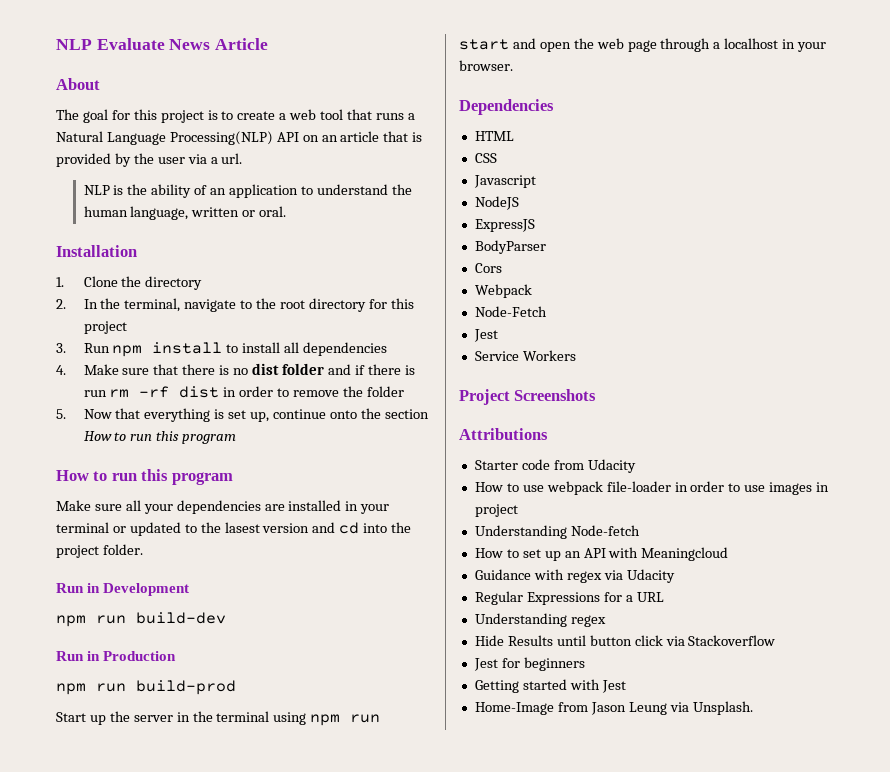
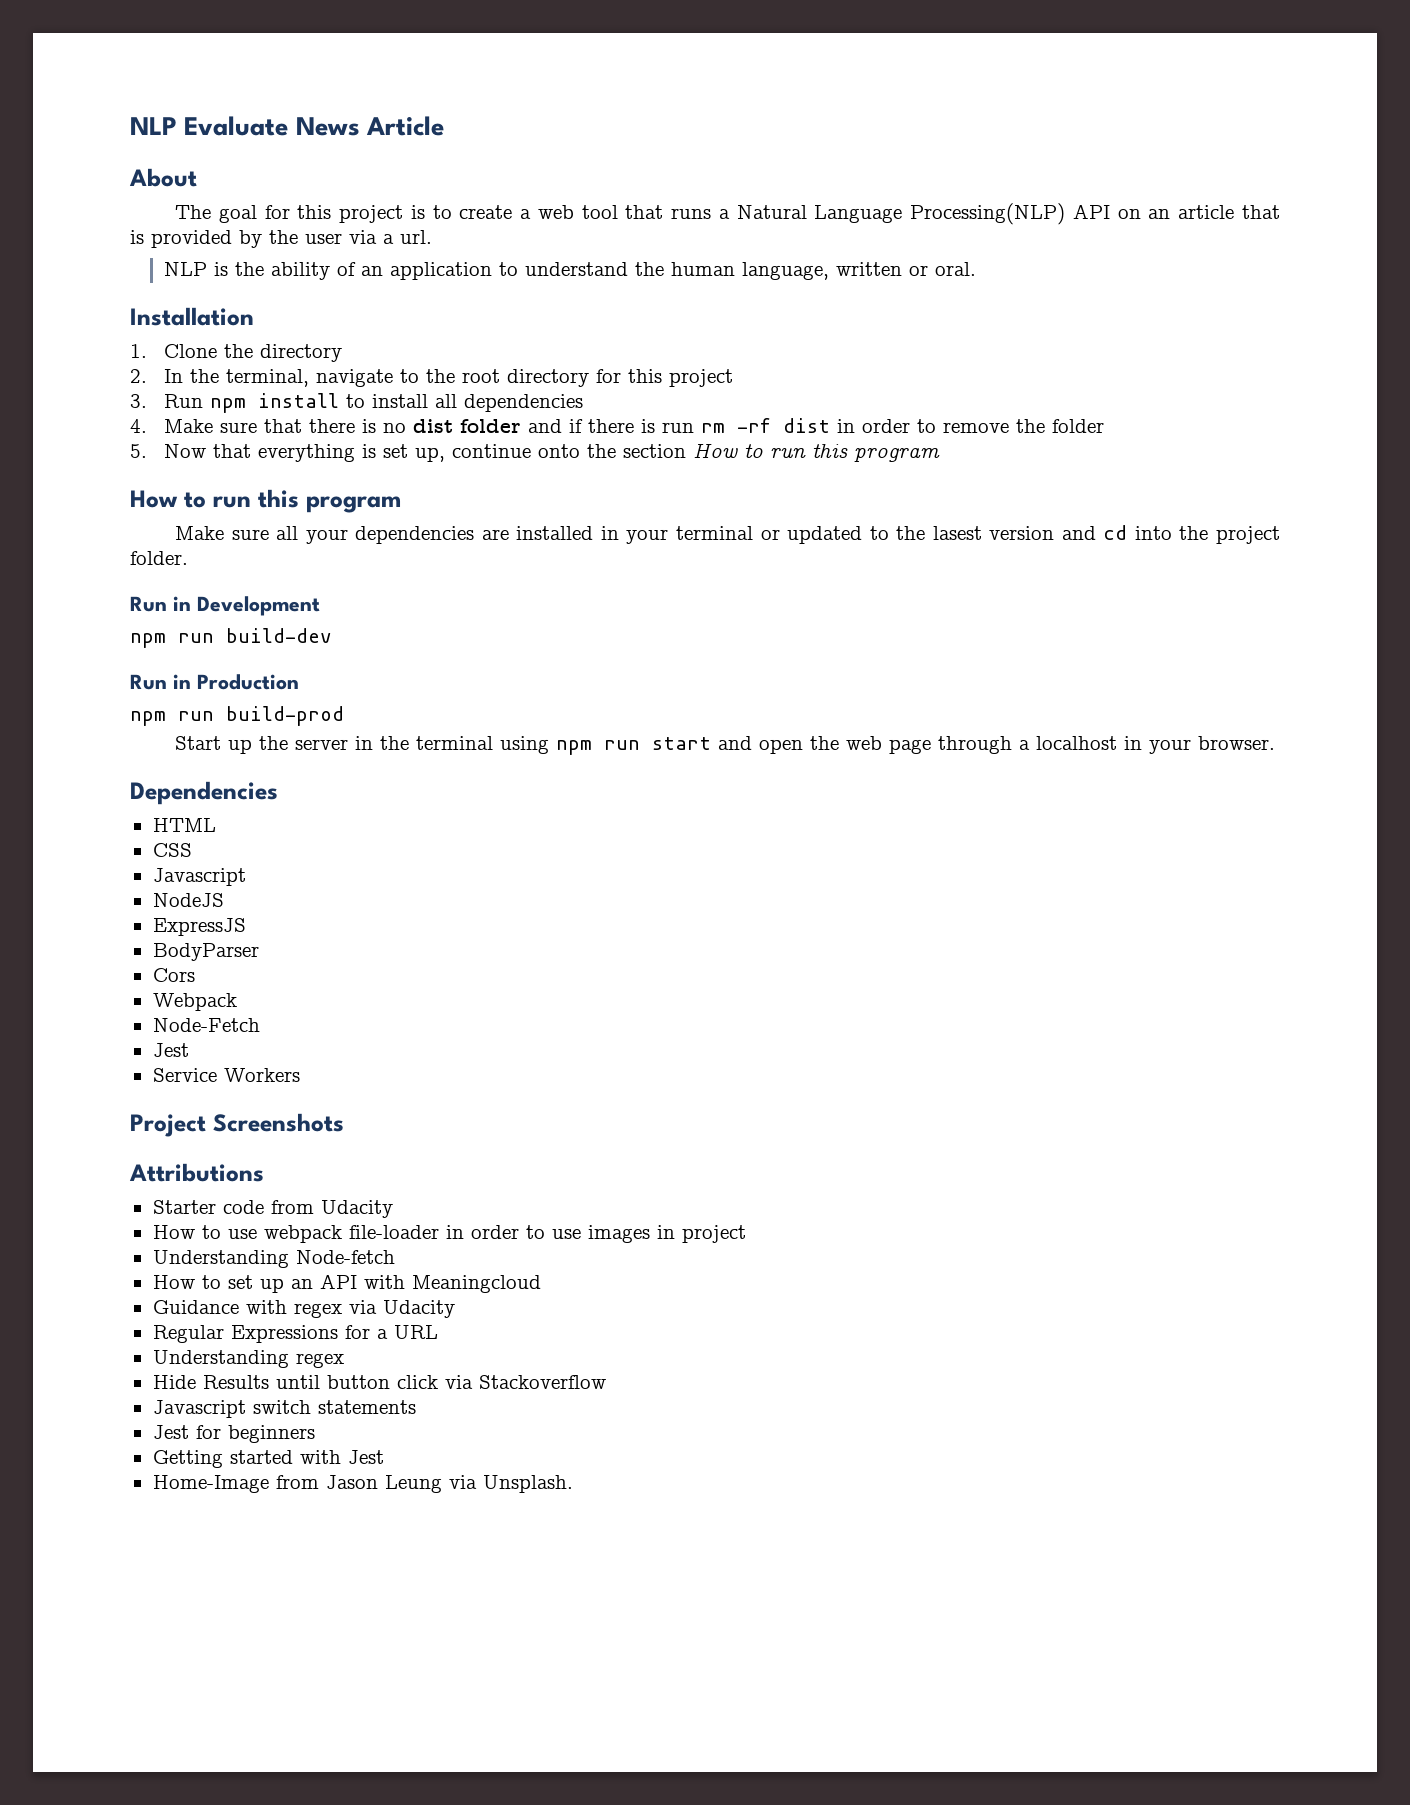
+ Javascript switch statements

